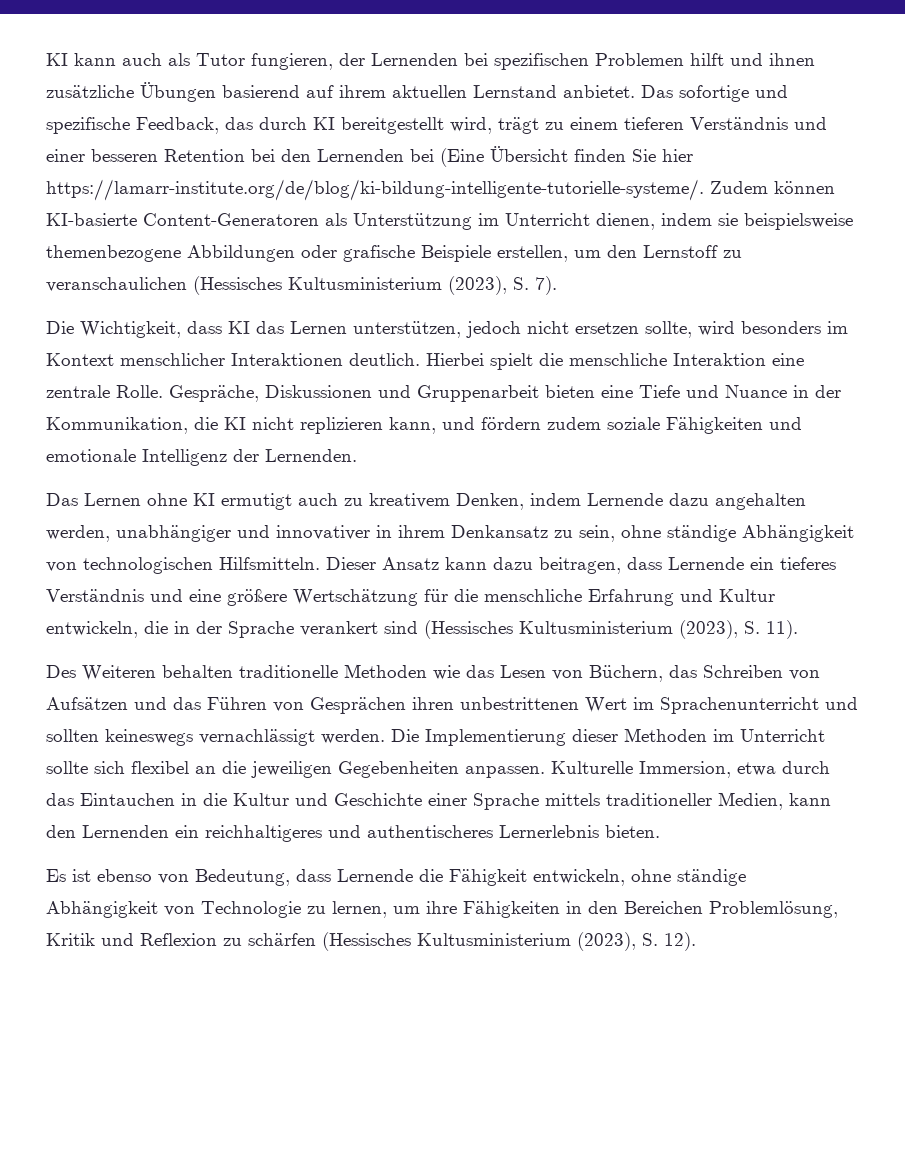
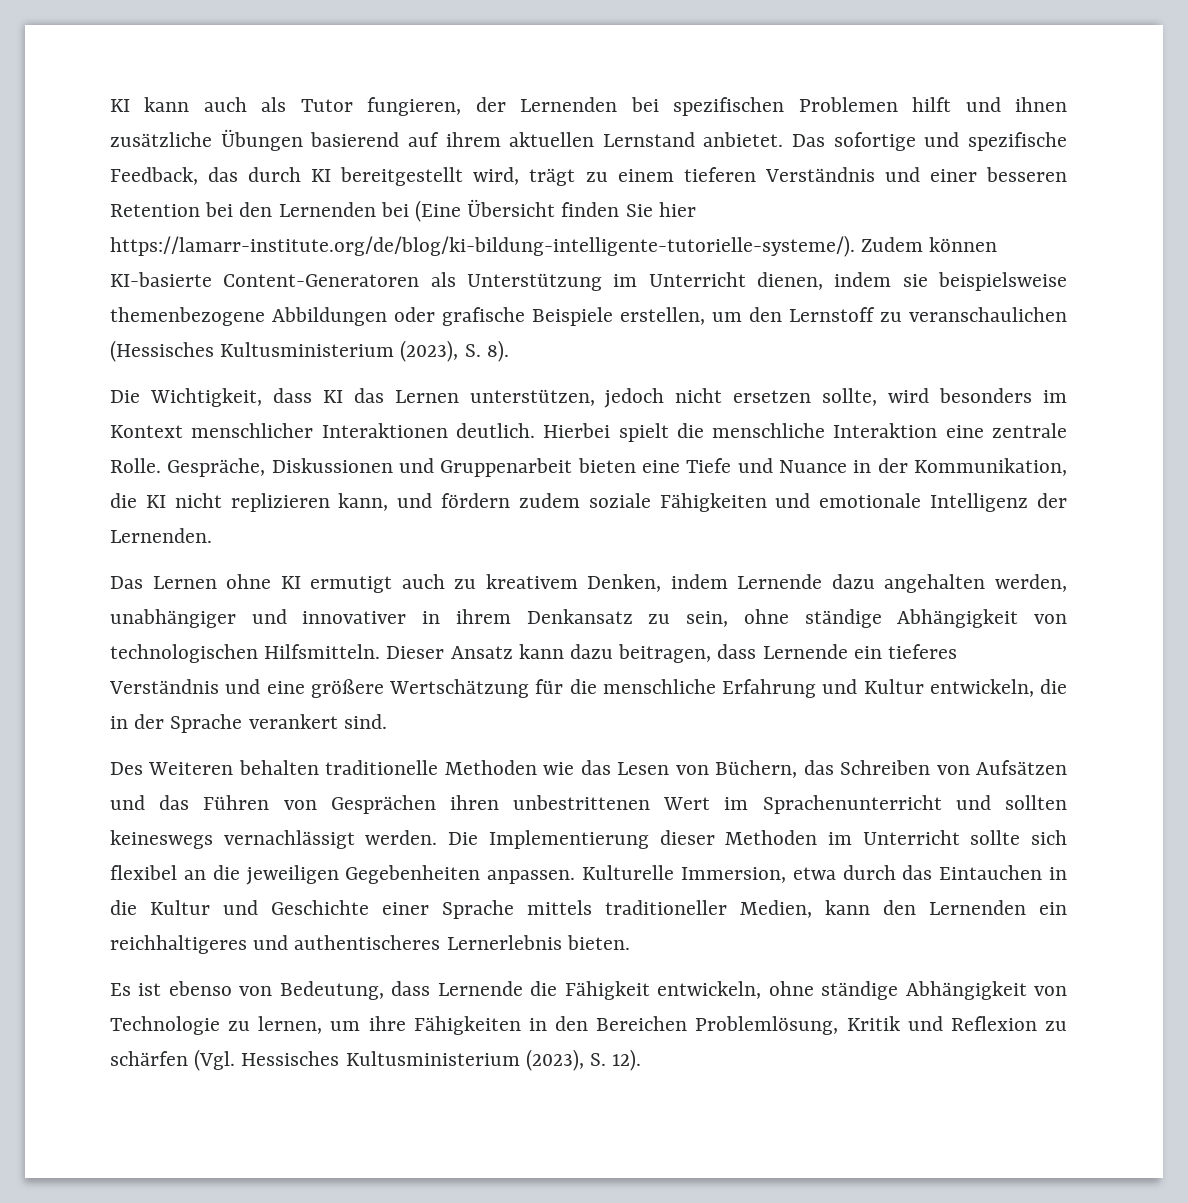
- Das sofortige und spezifische Feedback, das durch KI bereitgestellt wird, trägt zu einem tieferen Verständnis und einer besseren Retention bei den Lernenden bei (Eine Übersicht finden Sie hier https://lamarr-institute.org/de/blog/ki-bildung-intelligente-tutorielle-systeme/. Zudem können KI-basierte Content-Generatoren als Unterstützung im Unterricht dienen, indem sie beispielsweise themenbezogene Abbildungen oder grafische Beispiele erstellen, um den Lernstoff zu veranschaulichen (Hessisches Kultusministerium (2023), S. 7).
+ Das sofortige und spezifische Feedback, das durch KI bereitgestellt wird, trägt zu einem tieferen Verständnis und einer besseren Retention bei den Lernenden bei (Eine Übersicht finden Sie hier https://lamarr-institute.org/de/blog/ki-bildung-intelligente-tutorielle-systeme/). Zudem können KI-basierte Content-Generatoren als Unterstützung im Unterricht dienen, indem sie beispielsweise themenbezogene Abbildungen oder grafische Beispiele erstellen, um den Lernstoff zu veranschaulichen (Hessisches Kultusministerium (2023), S. 8).
- Dieser Ansatz kann dazu beitragen, dass Lernende ein tieferes Verständnis und eine größere Wertschätzung für die menschliche Erfahrung und Kultur entwickeln, die in der Sprache verankert sind (Hessisches Kultusministerium (2023), S. 11).
+ Dieser Ansatz kann dazu beitragen, dass Lernende ein tieferes Verständnis und eine größere Wertschätzung für die menschliche Erfahrung und Kultur entwickeln, die in der Sprache verankert sind.
- Es ist ebenso von Bedeutung, dass Lernende die Fähigkeit entwickeln, ohne ständige Abhängigkeit von Technologie zu lernen, um ihre Fähigkeiten in den Bereichen Problemlösung, Kritik und Reflexion zu schärfen (Hessisches Kultusministerium (2023), S. 12).
+ Es ist ebenso von Bedeutung, dass Lernende die Fähigkeit entwickeln, ohne ständige Abhängigkeit von Technologie zu lernen, um ihre Fähigkeiten in den Bereichen Problemlösung, Kritik und Reflexion zu schärfen (Vgl. Hessisches Kultusministerium (2023), S. 12).

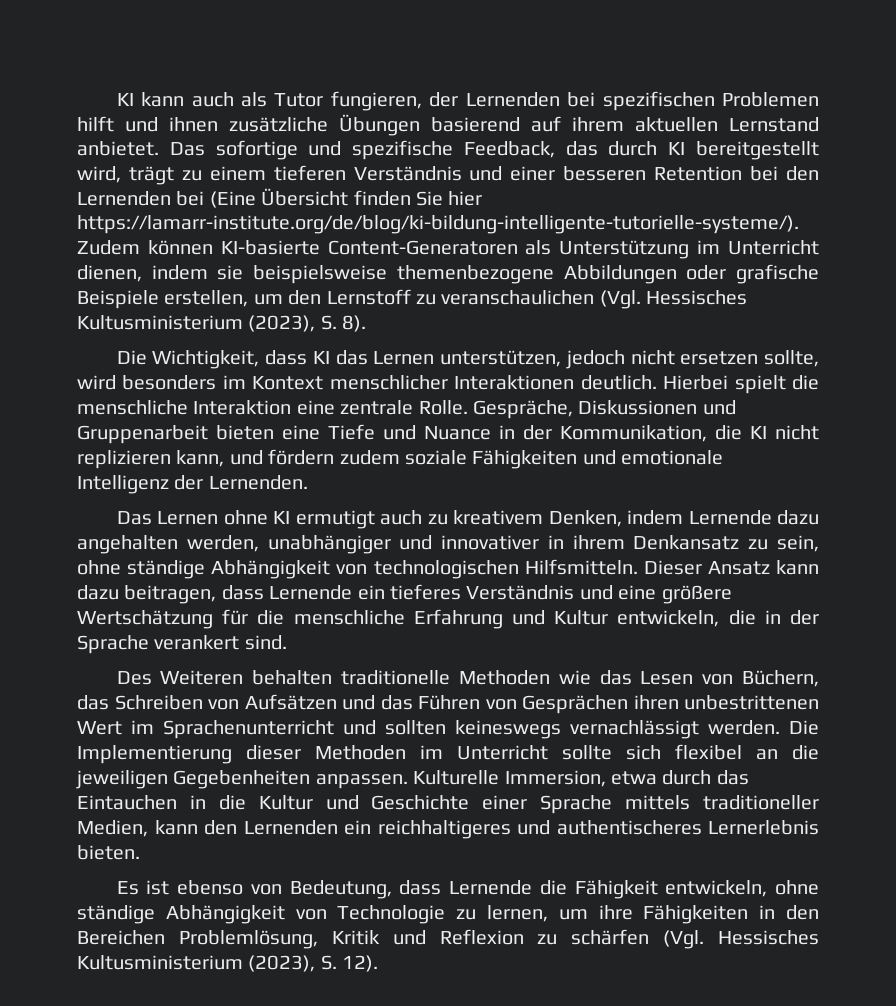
- Das sofortige und spezifische Feedback, das durch KI bereitgestellt wird, trägt zu einem tieferen Verständnis und einer besseren Retention bei den Lernenden bei (Eine Übersicht finden Sie hier https://lamarr-institute.org/de/blog/ki-bildung-intelligente-tutorielle-systeme/). Zudem können KI-basierte Content-Generatoren als Unterstützung im Unterricht dienen, indem sie beispielsweise themenbezogene Abbildungen oder grafische Beispiele erstellen, um den Lernstoff zu veranschaulichen (Hessisches Kultusministerium (2023), S. 8).
+ Das sofortige und spezifische Feedback, das durch KI bereitgestellt wird, trägt zu einem tieferen Verständnis und einer besseren Retention bei den Lernenden bei (Eine Übersicht finden Sie hier https://lamarr-institute.org/de/blog/ki-bildung-intelligente-tutorielle-systeme/). Zudem können KI-basierte Content-Generatoren als Unterstützung im Unterricht dienen, indem sie beispielsweise themenbezogene Abbildungen oder grafische Beispiele erstellen, um den Lernstoff zu veranschaulichen (Vgl. Hessisches Kultusministerium (2023), S. 8).

